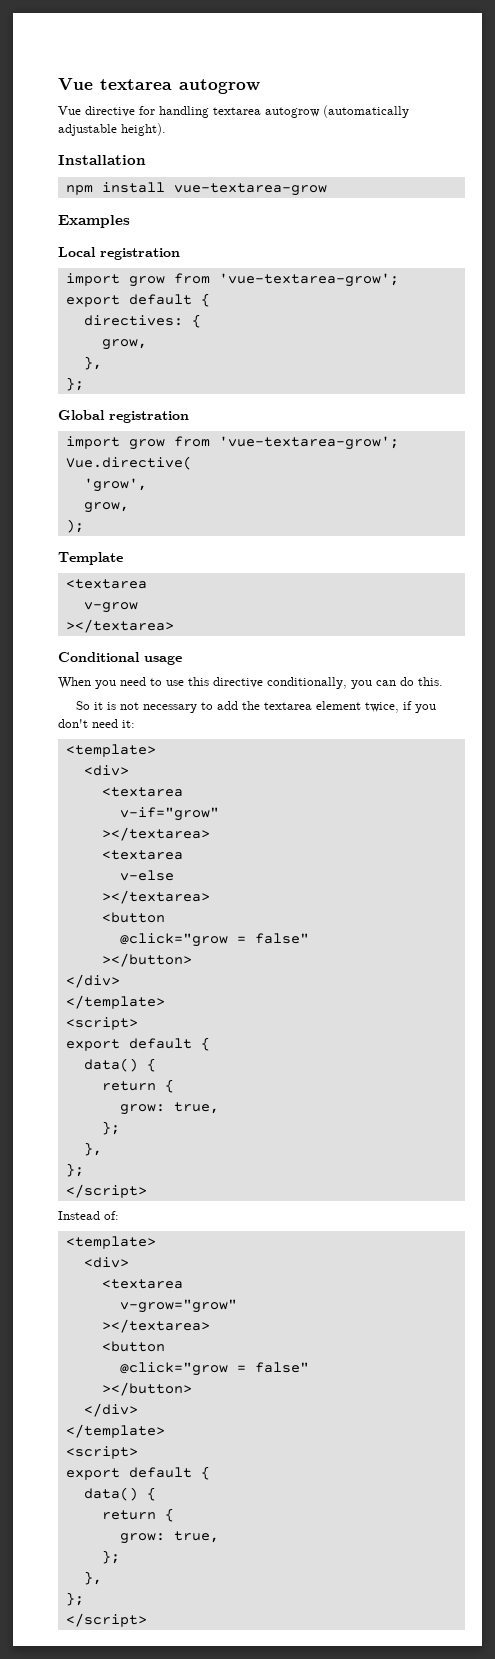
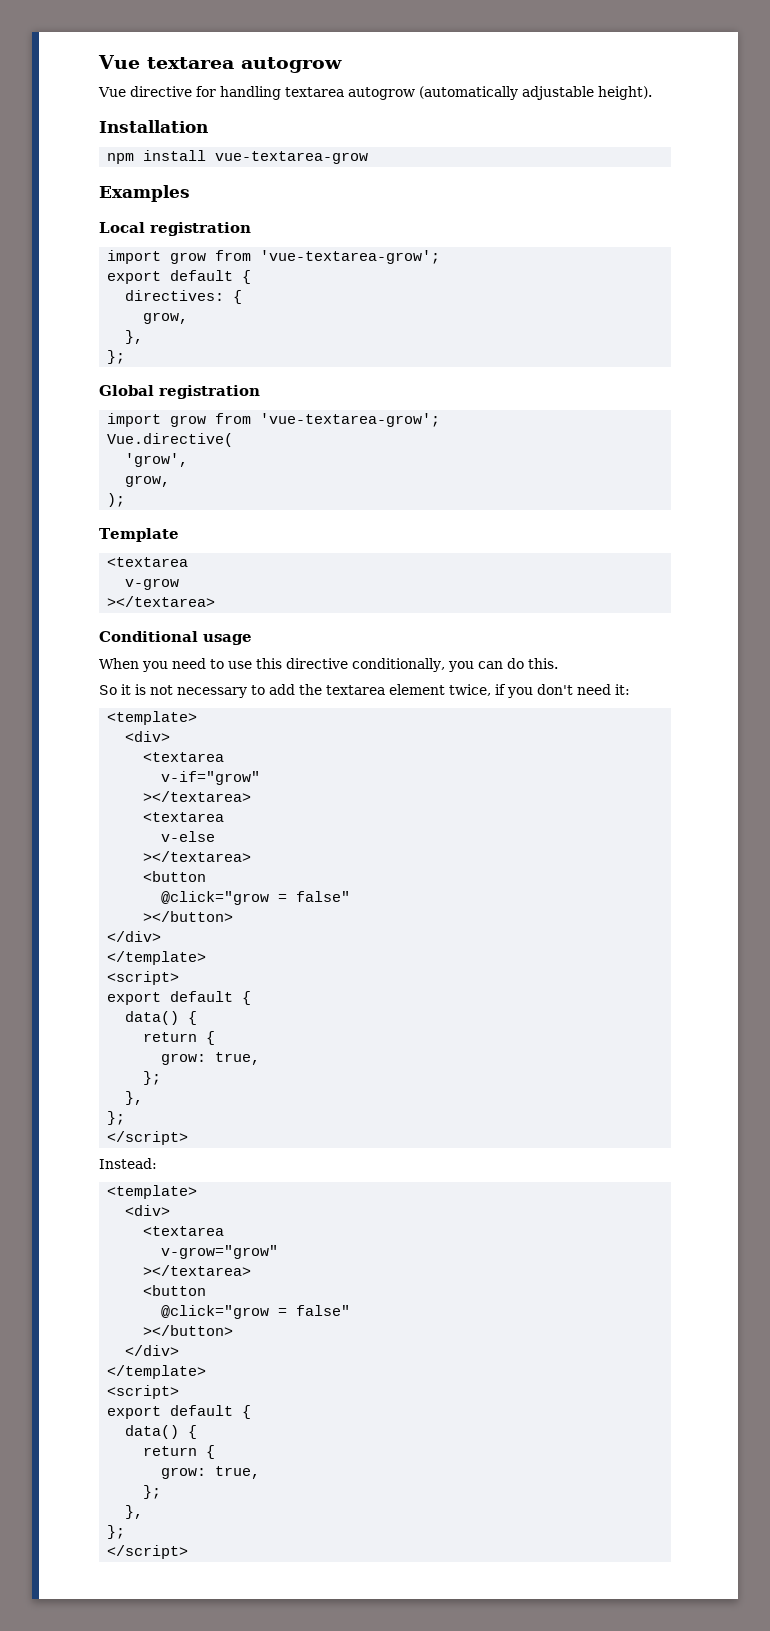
- Instead of:
+ Instead:

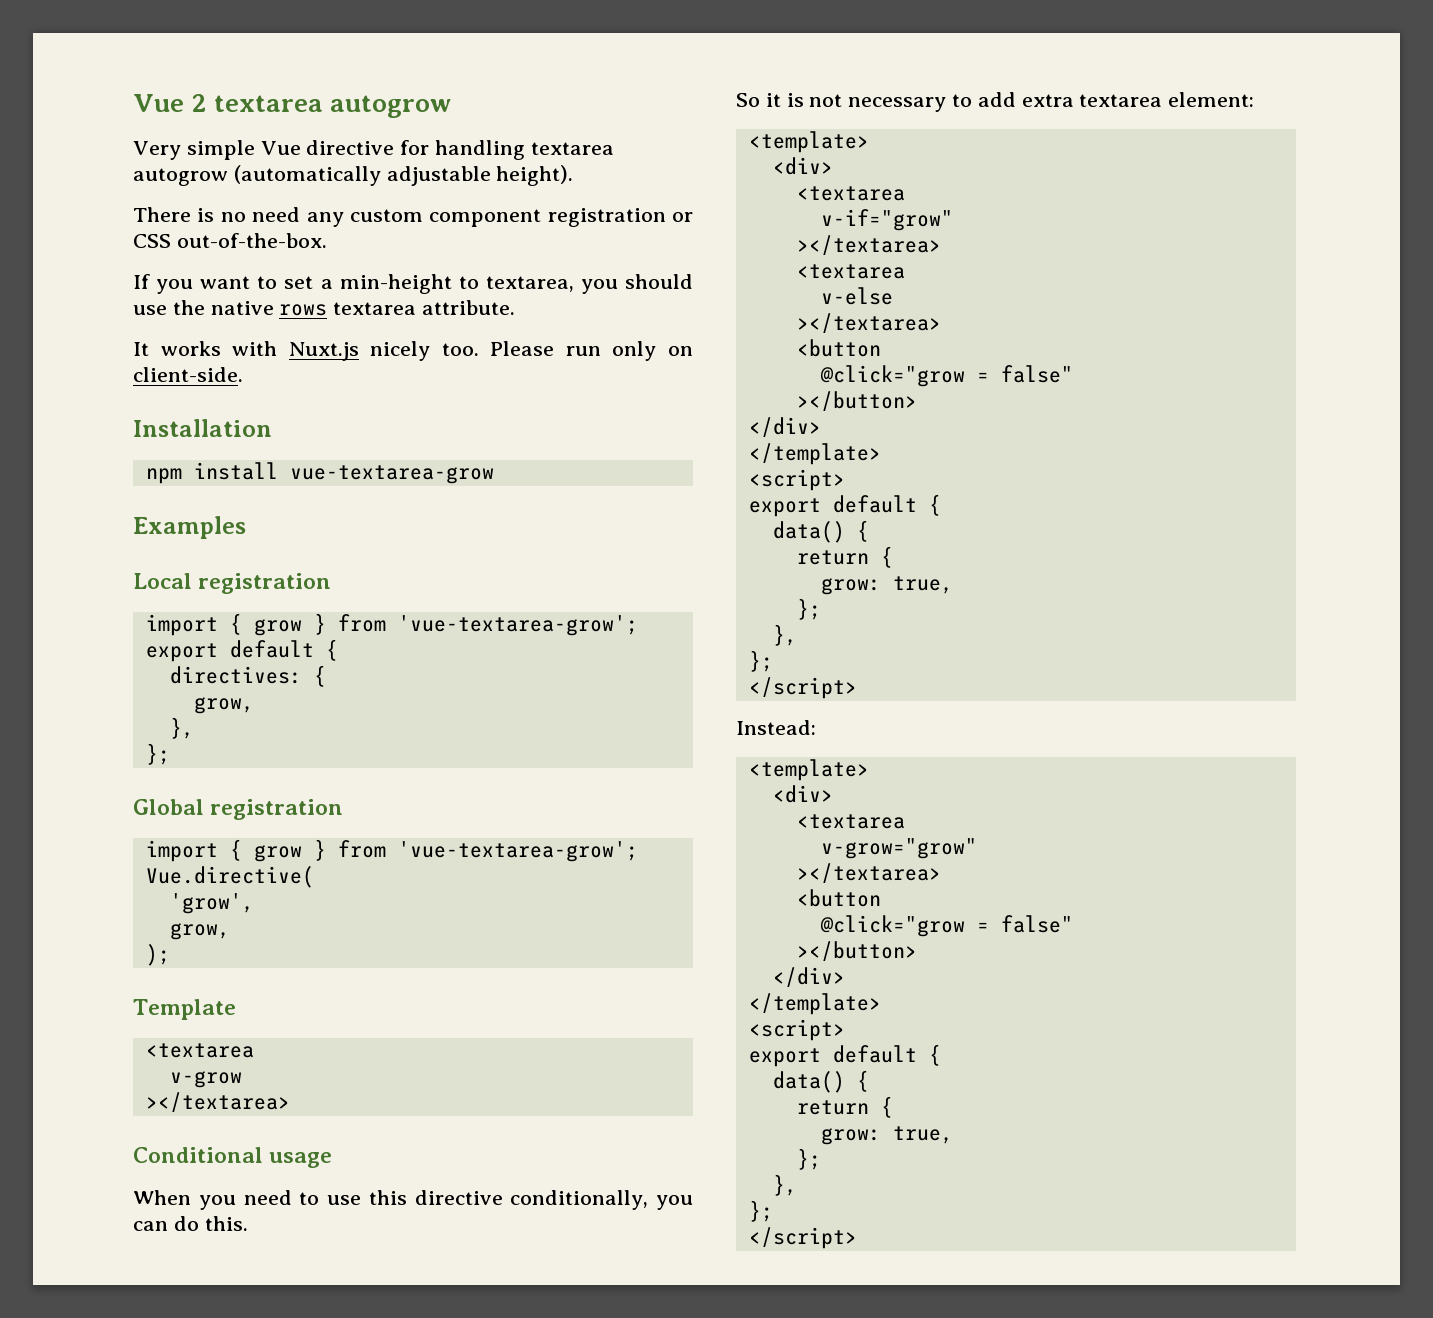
- Vue textarea autogrow
+ Vue 2 textarea autogrow
- Vue directive for handling textarea autogrow (automatically adjustable height).
+ Very simple Vue directive for handling textarea autogrow (automatically adjustable height).
+ There is no need any custom component registration or CSS out-of-the-box.
+ If you want to set a min-height to textarea, you should use the native rows textarea attribute.
+ It works with Nuxt.js nicely too. Please run only on client-side.
  Local registration
- import grow from 'vue-textarea-grow';
+ import { grow } from 'vue-textarea-grow';
  Global registration
- import grow from 'vue-textarea-grow';
+ import { grow } from 'vue-textarea-grow';
- So it is not necessary to add the textarea element twice, if you don't need it:
+ So it is not necessary to add extra textarea element:

